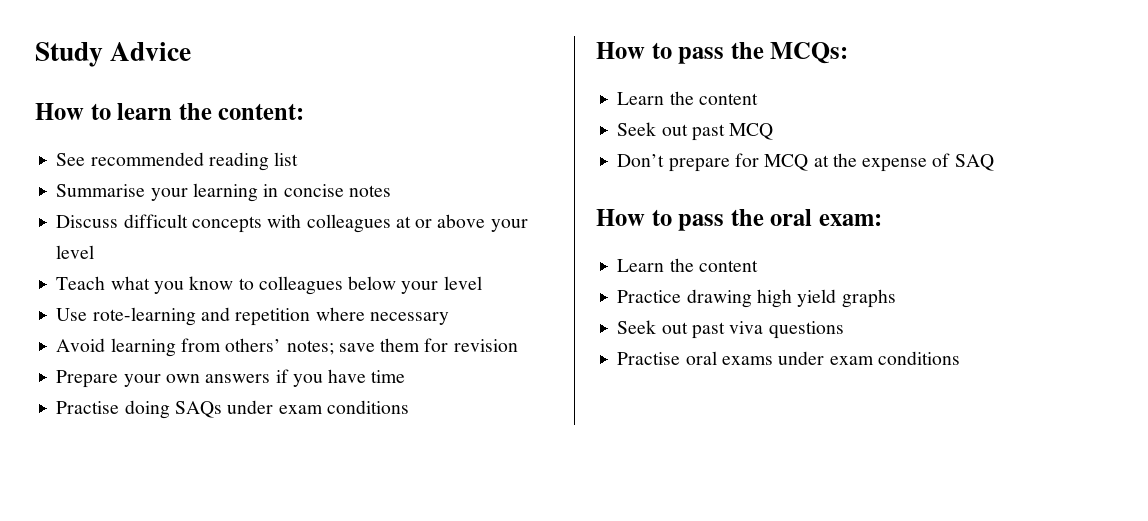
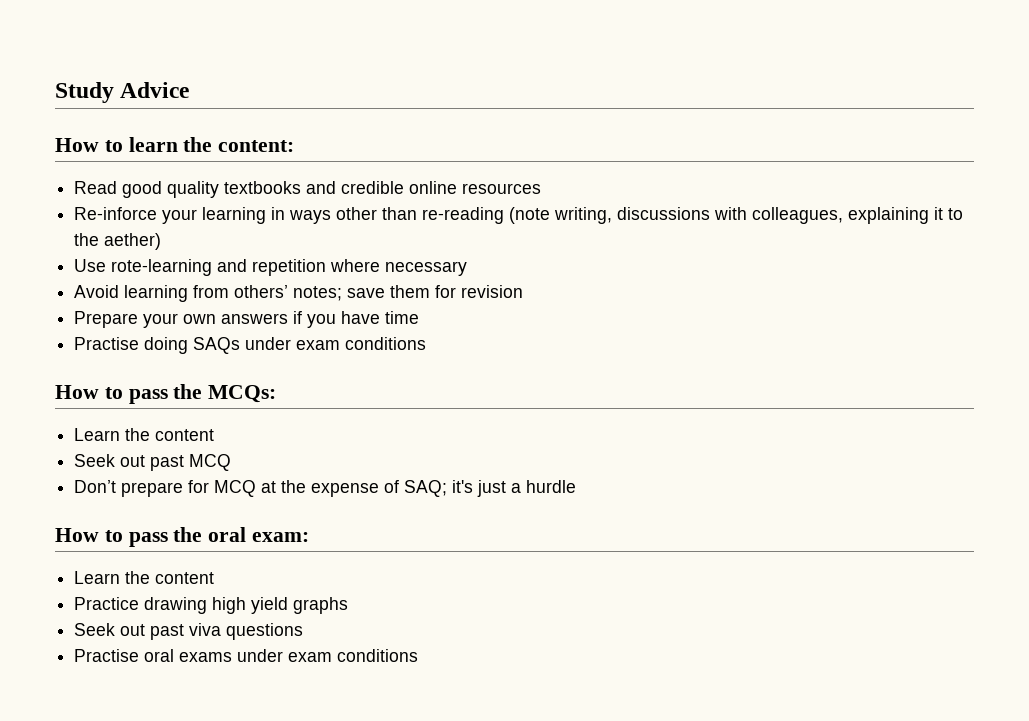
- See recommended reading list
- Summarise your learning in concise notes
- Discuss difficult concepts with colleagues at or above your level
- Teach what you know to colleagues below your level
+ Read good quality textbooks and credible online resources
+ Re-inforce your learning in ways other than re-reading (note writing, discussions with colleagues, explaining it to the aether)
- Don’t prepare for MCQ at the expense of SAQ
+ Don’t prepare for MCQ at the expense of SAQ; it's just a hurdle

